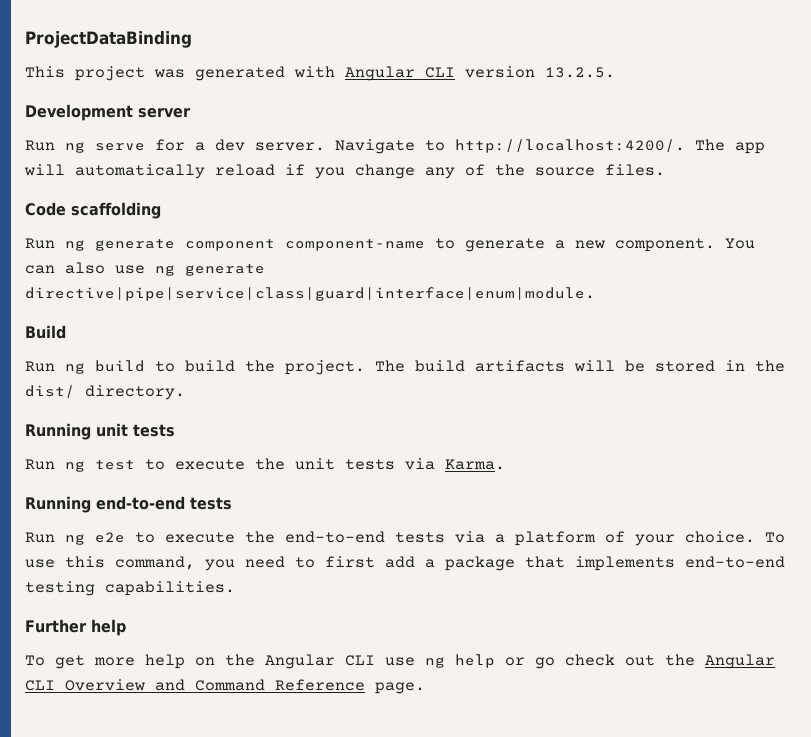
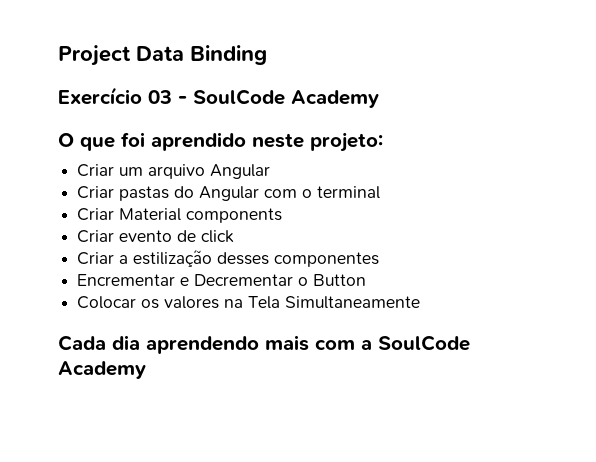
- ProjectDataBinding
- This project was generated with Angular CLI version 13.2.5.
- Development server
- Run ng serve for a dev server. Navigate to http://localhost:4200/. The app will automatically reload if you change any of the source files.
- Code scaffolding
- Run ng generate component component-name to generate a new component. You can also use ng generate directive|pipe|service|class|guard|interface|enum|module.
- Build
- Run ng build to build the project. The build artifacts will be stored in the dist/ directory.
- Running unit tests
- Run ng test to execute the unit tests via Karma.
- Running end-to-end tests
- Run ng e2e to execute the end-to-end tests via a platform of your choice. To use this command, you need to first add a package that implements end-to-end testing capabilities.
- Further help
- To get more help on the Angular CLI use ng help or go check out the Angular CLI Overview and Command Reference page.
+ Project Data Binding
+ Exercício 03 - SoulCode Academy
+ O que foi aprendido neste projeto:
+ Criar um arquivo Angular
+ Criar pastas do Angular com o terminal
+ Criar Material components
+ Criar evento de click
+ Criar a estilização desses componentes
+ Encrementar e Decrementar o Button
+ Colocar os valores na Tela Simultaneamente
+ Cada dia aprendendo mais com a SoulCode Academy

